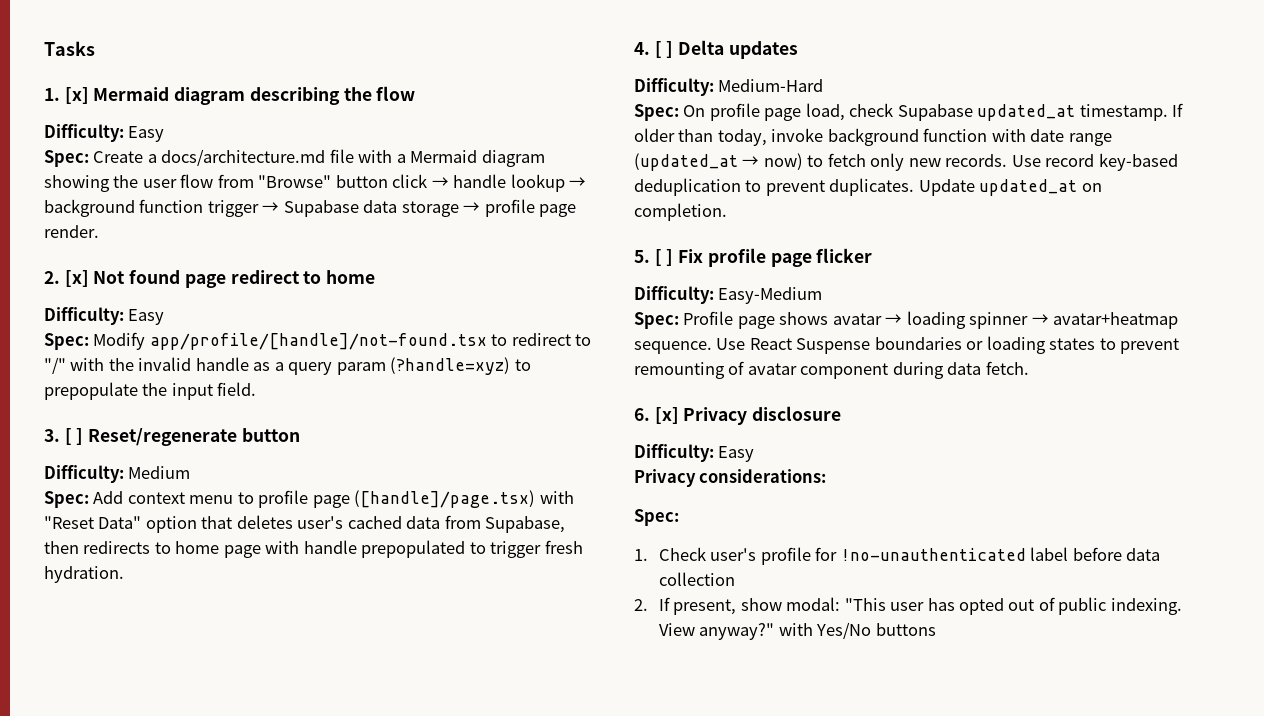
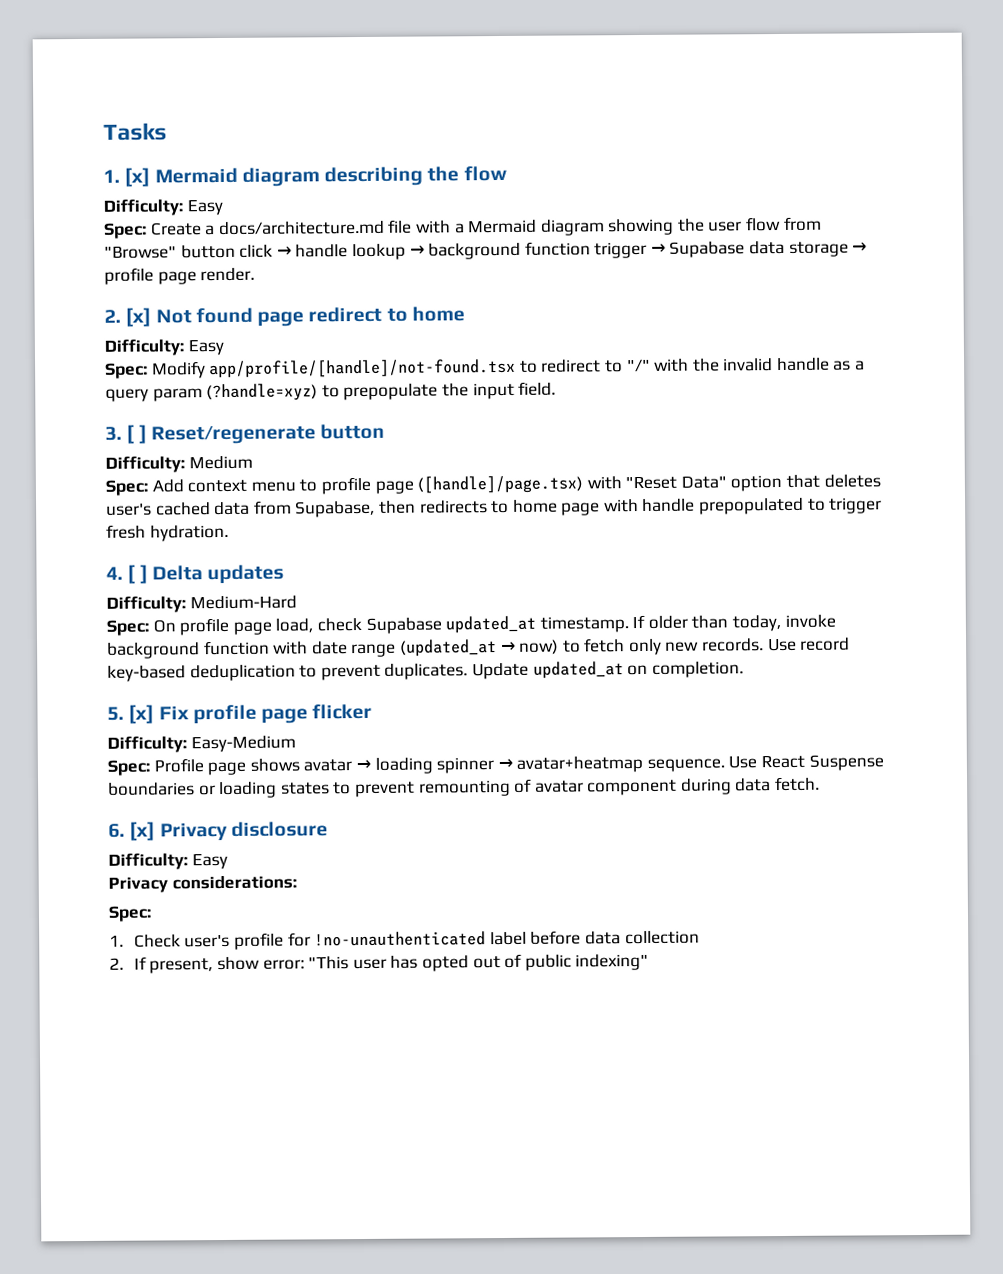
- 5. [ ] Fix profile page flicker
+ 5. [x] Fix profile page flicker
- 2. If present, show modal: "This user has opted out of public indexing. View anyway?" with Yes/No buttons
+ 2. If present, show error: "This user has opted out of public indexing"

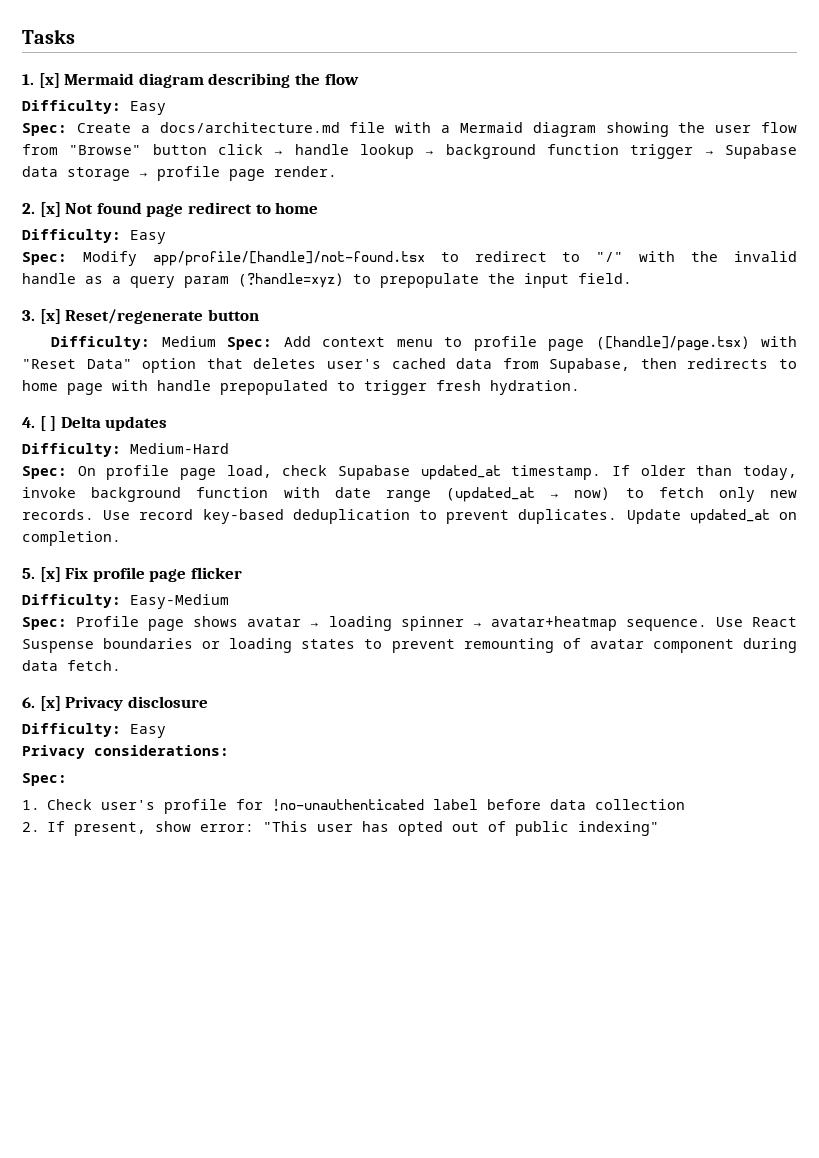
- 3. [ ] Reset/regenerate button
+ 3. [x] Reset/regenerate button
- Difficulty: Medium
- Spec: Add context menu to profile page ([handle]/page.tsx) with "Reset Data" option that deletes user's cached data from Supabase, then redirects to home page with handle prepopulated to trigger fresh hydration.
+ Difficulty: Medium Spec: Add context menu to profile page ([handle]/page.tsx) with "Reset Data" option that deletes user's cached data from Supabase, then redirects to home page with handle prepopulated to trigger fresh hydration.

